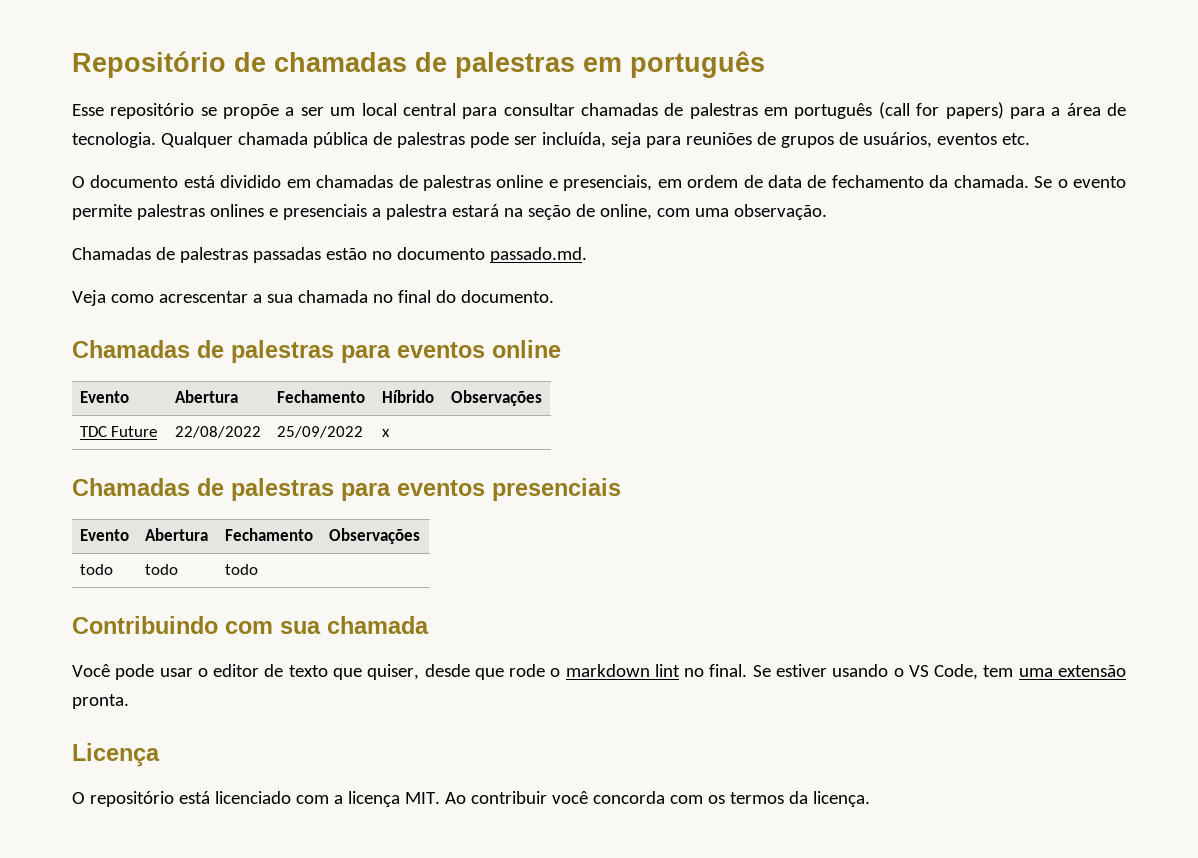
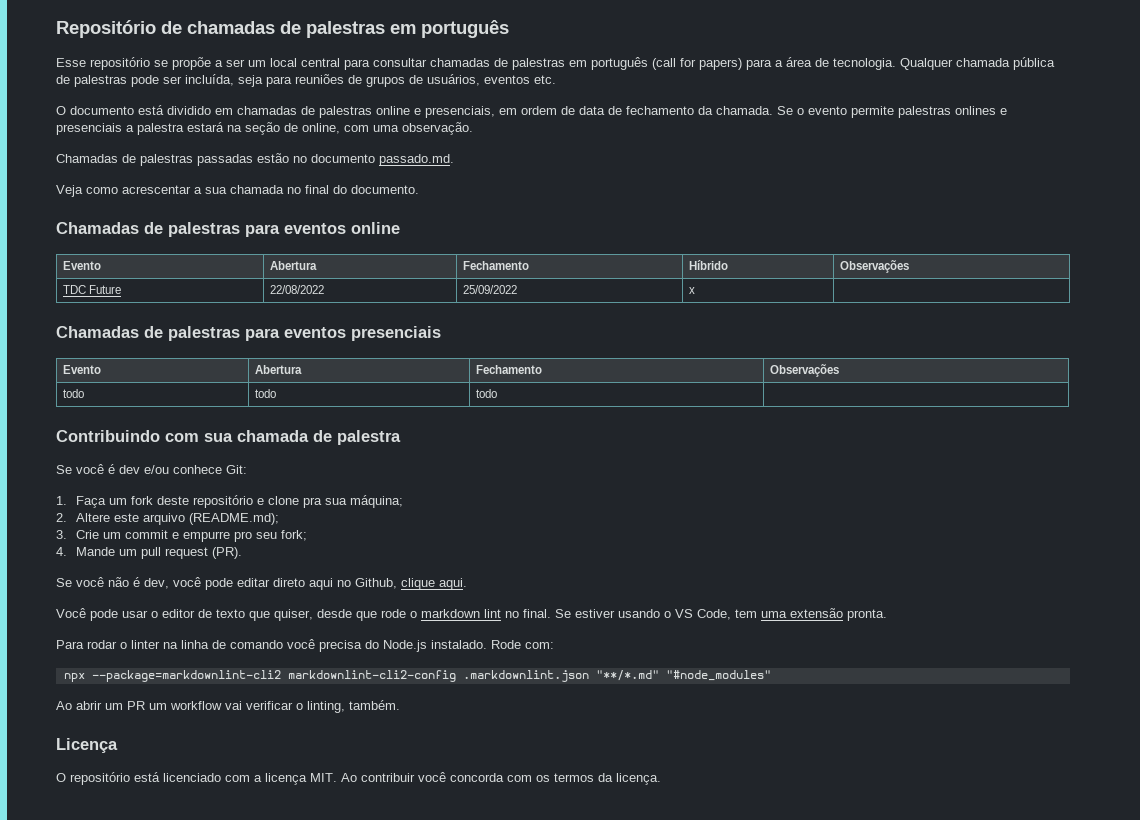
- Contribuindo com sua chamada
+ Contribuindo com sua chamada de palestra
+ Se você é dev e/ou conhece Git:
+ 1. Faça um fork deste repositório e clone pra sua máquina;
+ 2. Altere este arquivo (README.md);
+ 3. Crie um commit e empurre pro seu fork;
+ 4. Mande um pull request (PR).
+ Se você não é dev, você pode editar direto aqui no Github, clique aqui.
+ Para rodar o linter na linha de comando você precisa do Node.js instalado. Rode com:
+ npx --package=markdownlint-cli2 markdownlint-cli2-config .markdownlint.json "**/*.md" "#node_modules"
+ Ao abrir um PR um workflow vai verificar o linting, também.

